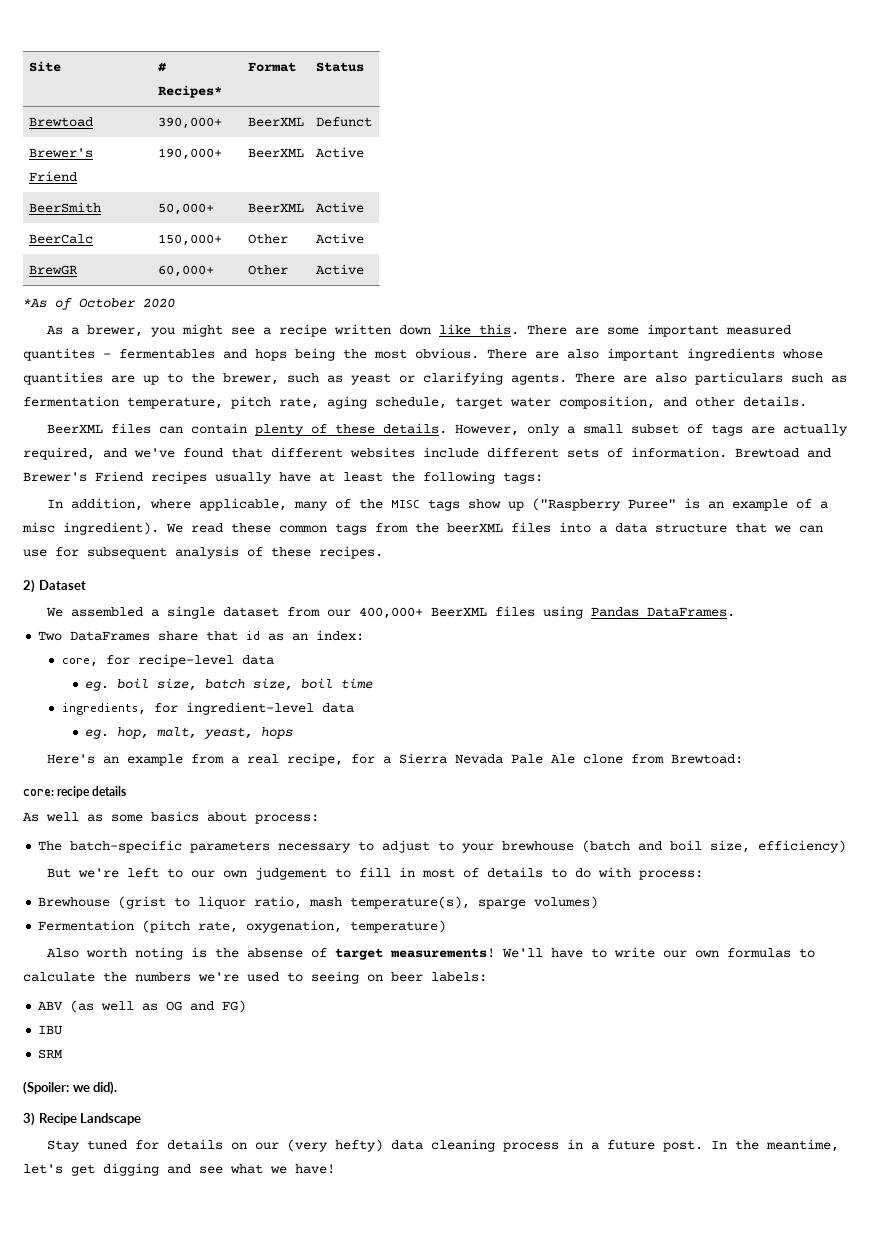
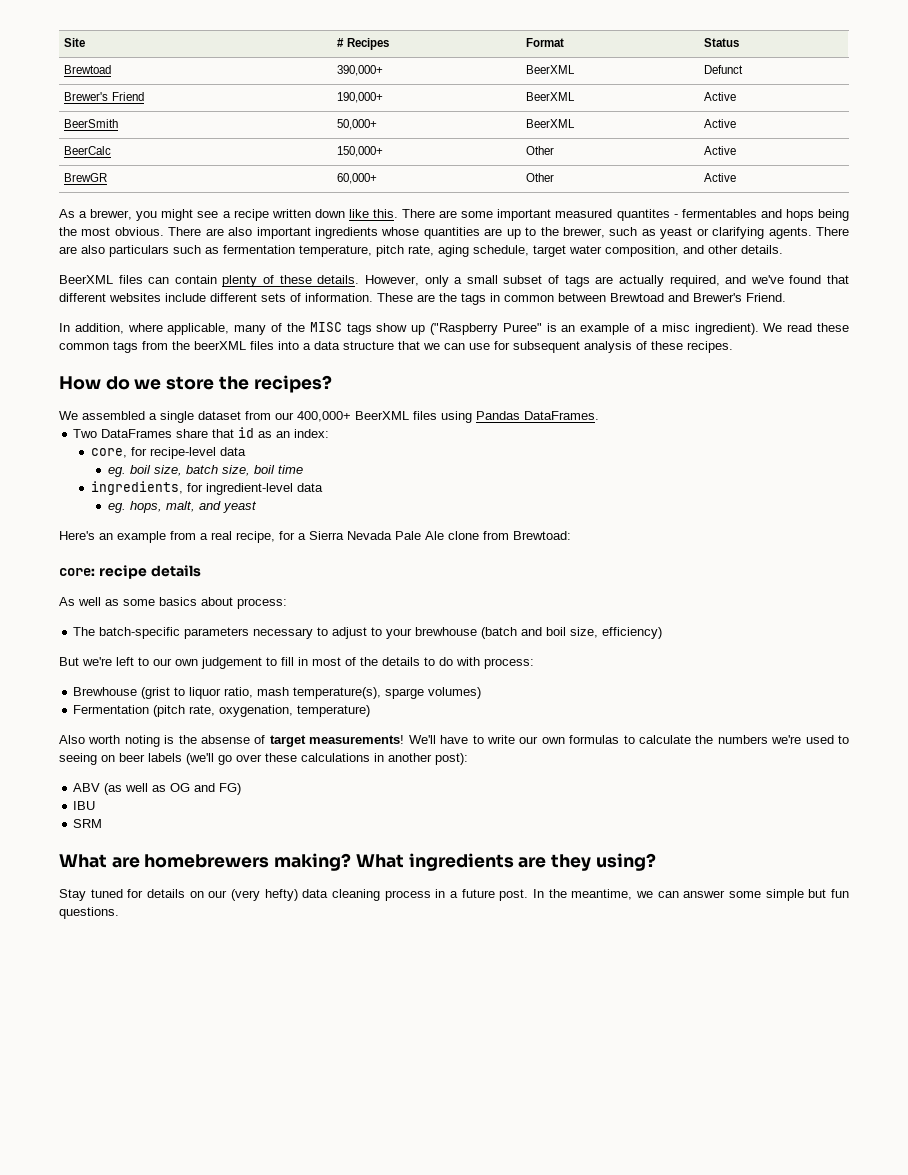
- Site | # Recipes* | Format | Status
+ Site | # Recipes | Format | Status
- *As of October 2020
- Brewtoad and Brewer's Friend recipes usually have at least the following tags:
+ These are the tags in common between Brewtoad and Brewer's Friend.
- 2) Dataset
+ How do we store the recipes?
- eg. hop, malt, yeast, hops
+ eg. hops, malt, and yeast
- But we're left to our own judgement to fill in most of details to do with process:
+ But we're left to our own judgement to fill in most of the details to do with process:
- We'll have to write our own formulas to calculate the numbers we're used to seeing on beer labels:
+ We'll have to write our own formulas to calculate the numbers we're used to seeing on beer labels (we'll go over these calculations in another post):
- (Spoiler: we did).
- 3) Recipe Landscape
+ What are homebrewers making? What ingredients are they using?
- In the meantime, let's get digging and see what we have!
+ In the meantime, we can answer some simple but fun questions.

